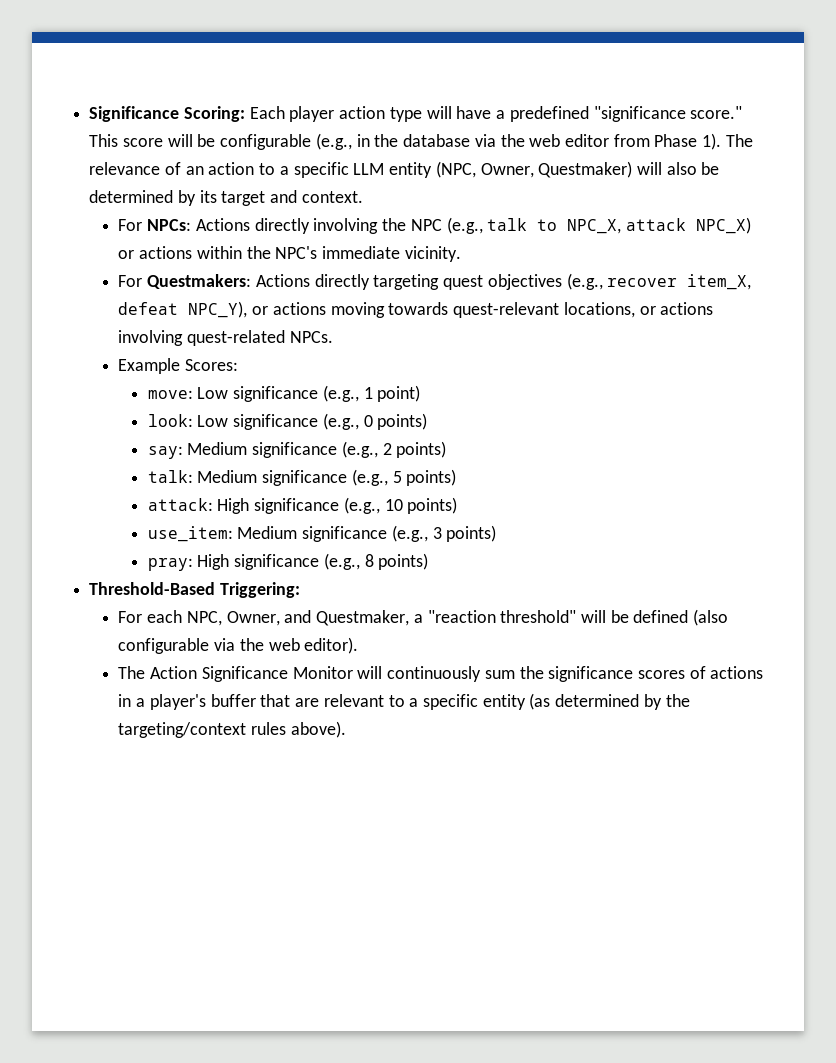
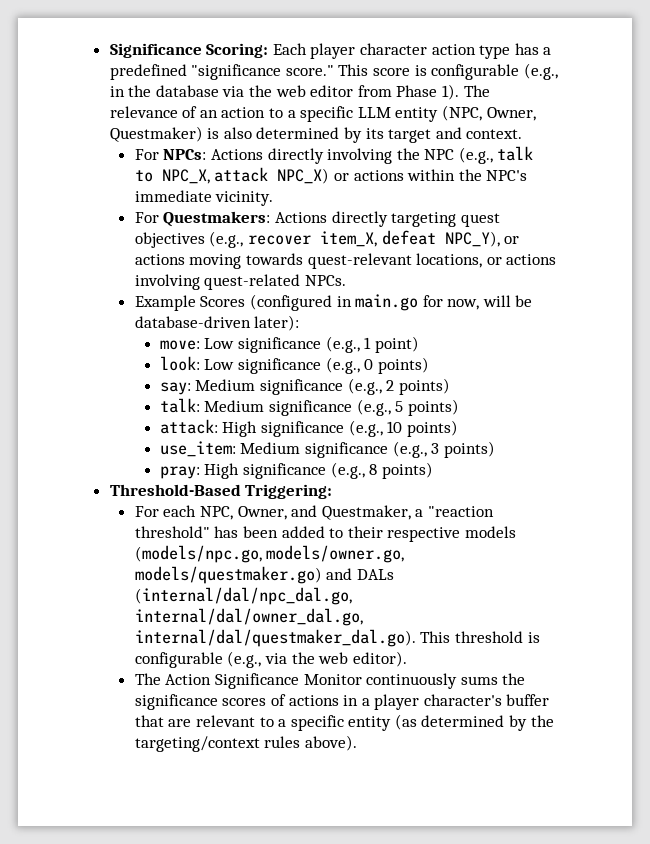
- Significance Scoring: Each player action type will have a predefined "significance score."
+ Significance Scoring: Each player character action type has a predefined "significance score."
- This score will be configurable (e.g., in the database via the web editor from Phase 1).
+ This score is configurable (e.g., in the database via the web editor from Phase 1).
- The relevance of an action to a specific LLM entity (NPC, Owner, Questmaker) will also be determined by its target and context.
+ The relevance of an action to a specific LLM entity (NPC, Owner, Questmaker) is also determined by its target and context.
- Example Scores:
+ Example Scores (configured in main.go for now, will be database-driven later):
- For each NPC, Owner, and Questmaker, a "reaction threshold" will be defined (also configurable via the web editor).
+ For each NPC, Owner, and Questmaker, a "reaction threshold" has been added to their respective models (models/npc.go, models/owner.go, models/questmaker.go) and DALs (internal/dal/npc_dal.go, internal/dal/owner_dal.go, internal/dal/questmaker_dal.go). This threshold is configurable (e.g., via the web editor).
- The Action Significance Monitor will continuously sum the significance scores of actions in a player's buffer that are relevant to a specific entity (as determined by the targeting/context rules above).
+ The Action Significance Monitor continuously sums the significance scores of actions in a player character's buffer that are relevant to a specific entity (as determined by the targeting/context rules above).

